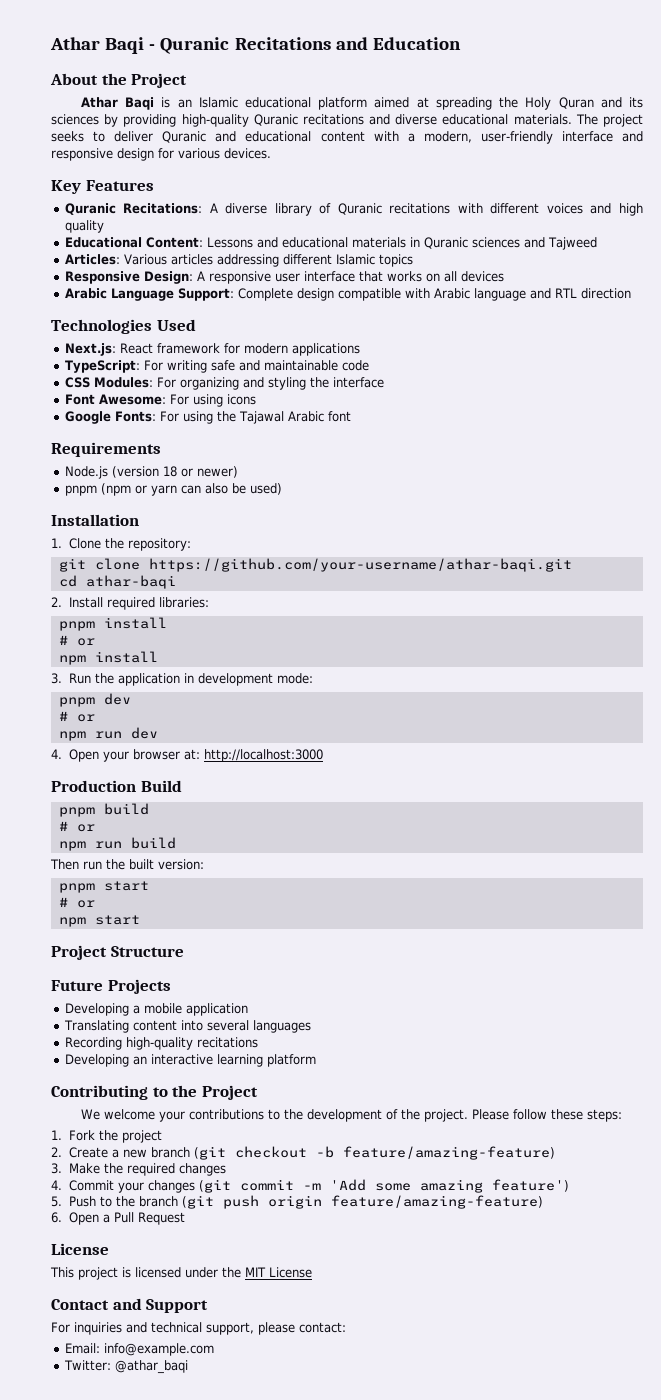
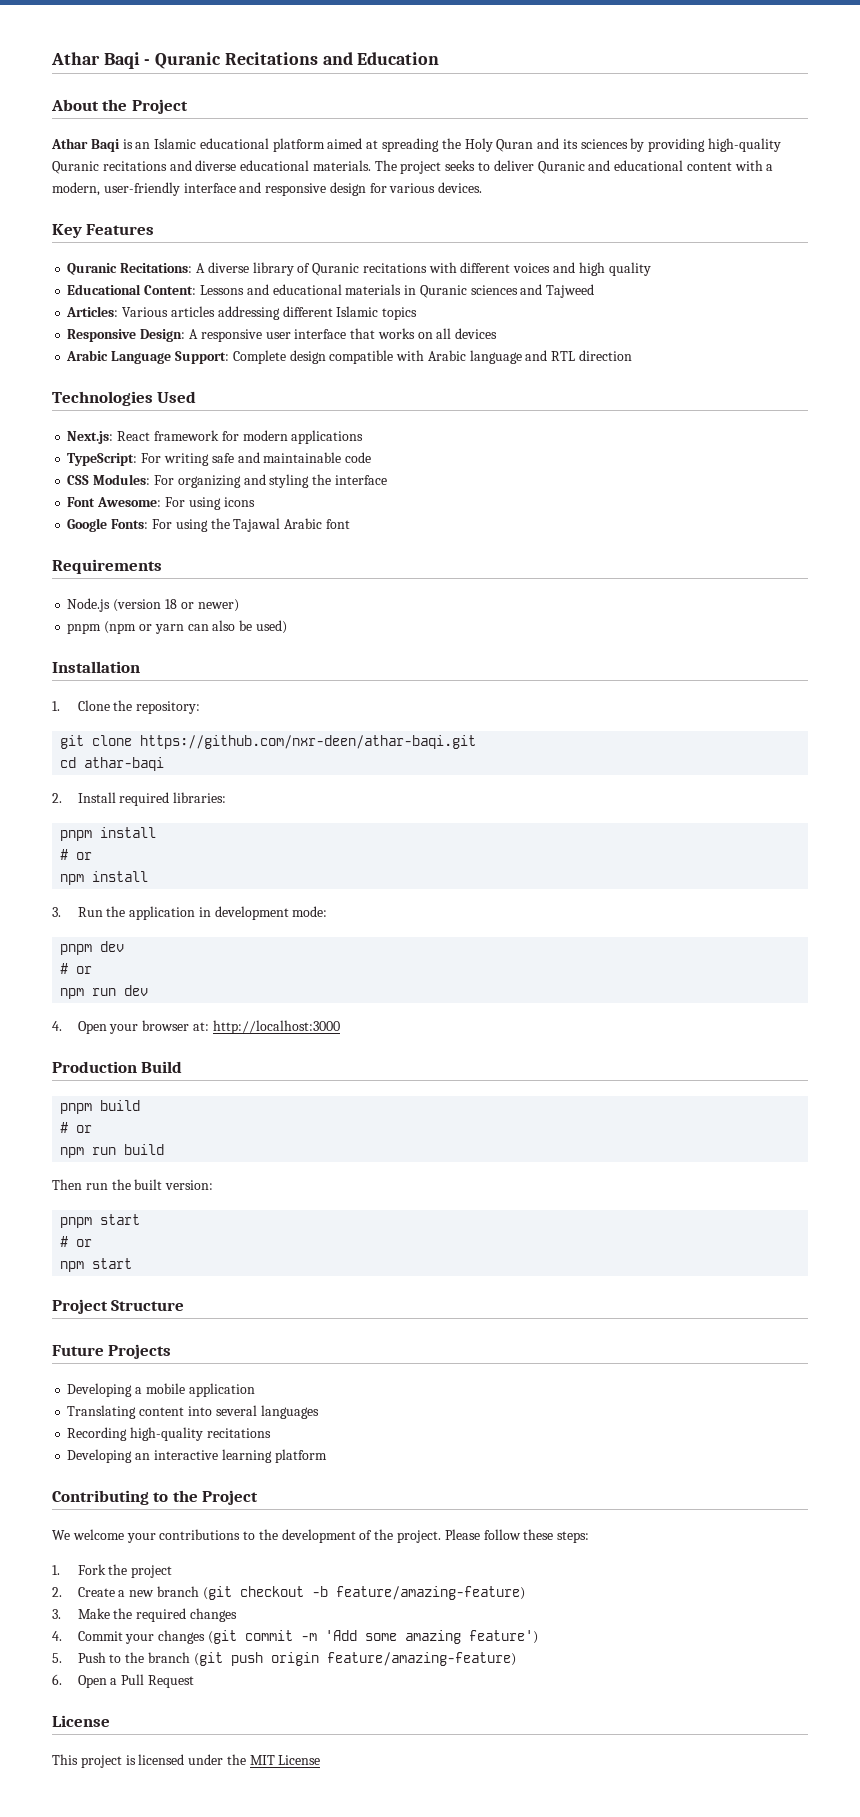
- git clone https://github.com/your-username/athar-baqi.git
+ git clone https://github.com/nxr-deen/athar-baqi.git
- Contact and Support
- For inquiries and technical support, please contact:
- Email: info@example.com
- Twitter: @athar_baqi

